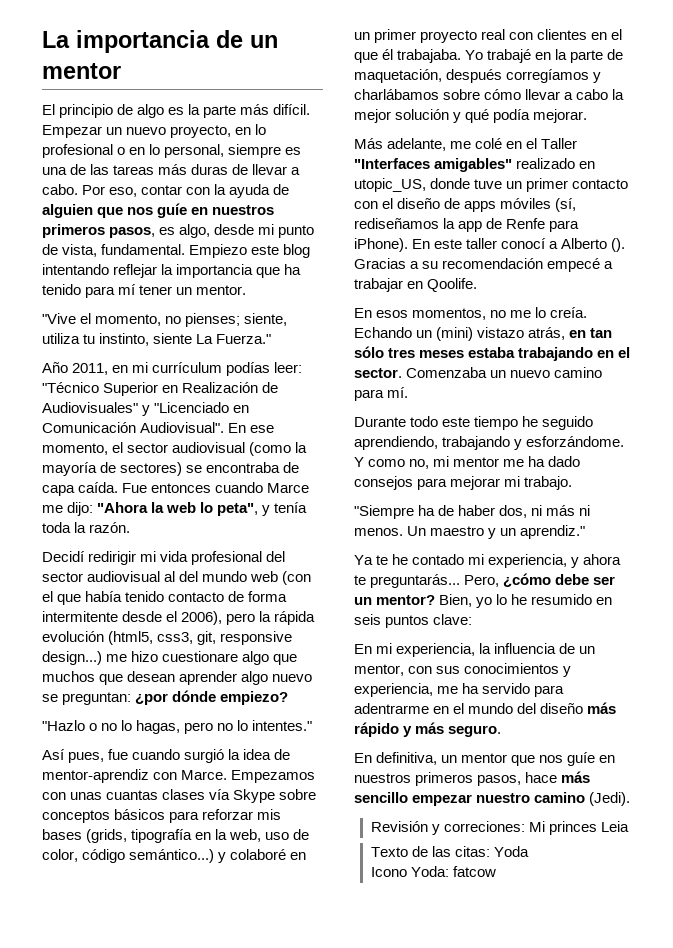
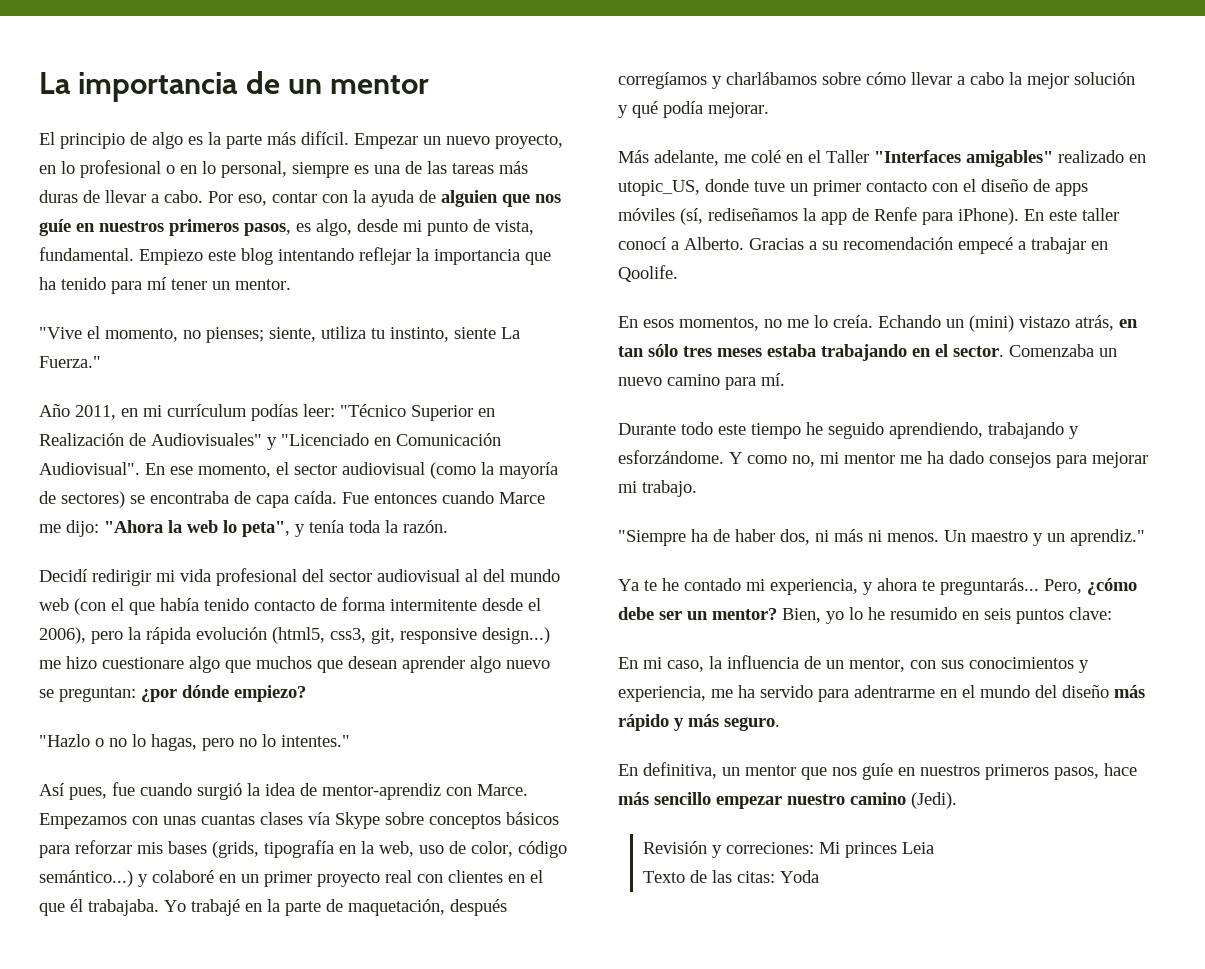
- En este taller conocí a Alberto ().
+ En este taller conocí a Alberto.
- En mi experiencia, la influencia de un mentor, con sus conocimientos y experiencia, me ha servido para adentrarme en el mundo del diseño más rápido y más seguro.
+ En mi caso, la influencia de un mentor, con sus conocimientos y experiencia, me ha servido para adentrarme en el mundo del diseño más rápido y más seguro.
- Icono Yoda: fatcow

